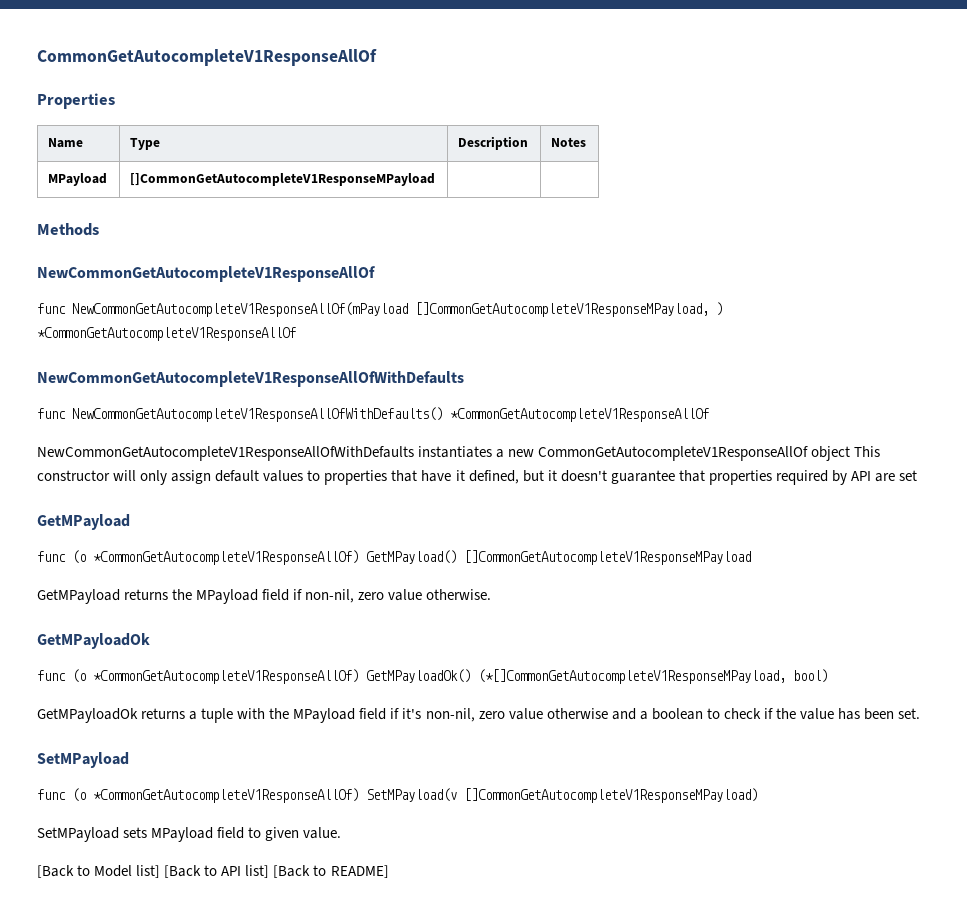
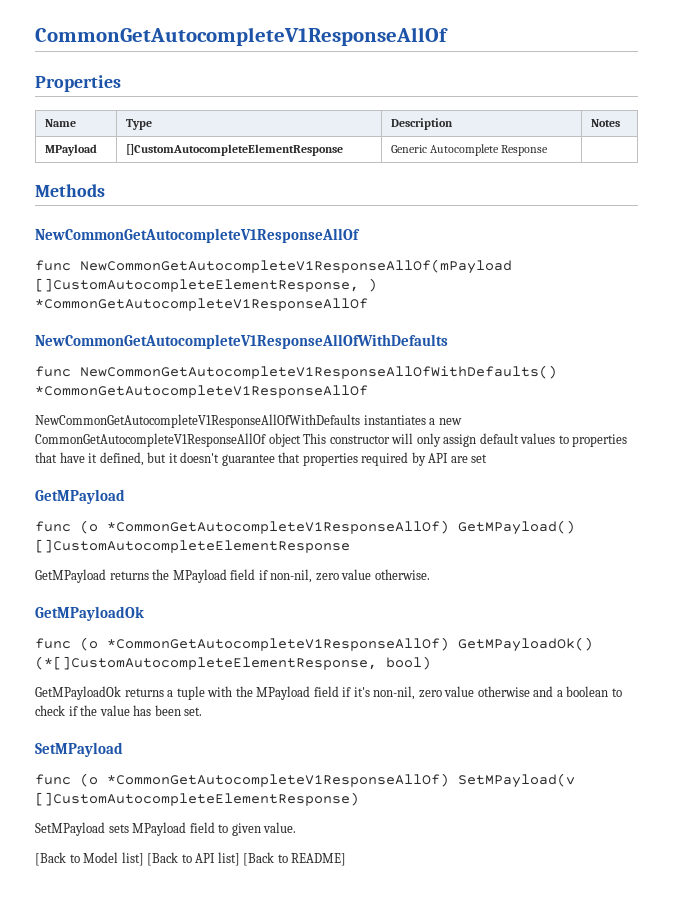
- MPayload | []CommonGetAutocompleteV1ResponseMPayload | |
+ MPayload | []CustomAutocompleteElementResponse | Generic Autocomplete Response |
- func NewCommonGetAutocompleteV1ResponseAllOf(mPayload []CommonGetAutocompleteV1ResponseMPayload, ) *CommonGetAutocompleteV1ResponseAllOf
+ func NewCommonGetAutocompleteV1ResponseAllOf(mPayload []CustomAutocompleteElementResponse, ) *CommonGetAutocompleteV1ResponseAllOf
- func (o *CommonGetAutocompleteV1ResponseAllOf) GetMPayload() []CommonGetAutocompleteV1ResponseMPayload
+ func (o *CommonGetAutocompleteV1ResponseAllOf) GetMPayload() []CustomAutocompleteElementResponse
- func (o *CommonGetAutocompleteV1ResponseAllOf) GetMPayloadOk() (*[]CommonGetAutocompleteV1ResponseMPayload, bool)
+ func (o *CommonGetAutocompleteV1ResponseAllOf) GetMPayloadOk() (*[]CustomAutocompleteElementResponse, bool)
- func (o *CommonGetAutocompleteV1ResponseAllOf) SetMPayload(v []CommonGetAutocompleteV1ResponseMPayload)
+ func (o *CommonGetAutocompleteV1ResponseAllOf) SetMPayload(v []CustomAutocompleteElementResponse)

